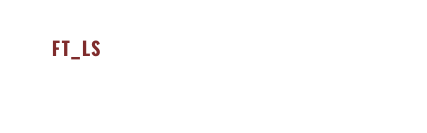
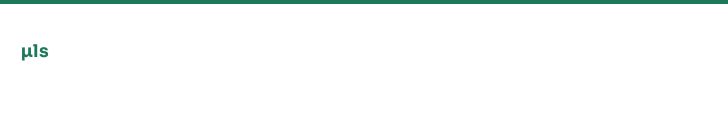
- FT_LS
+ µls

